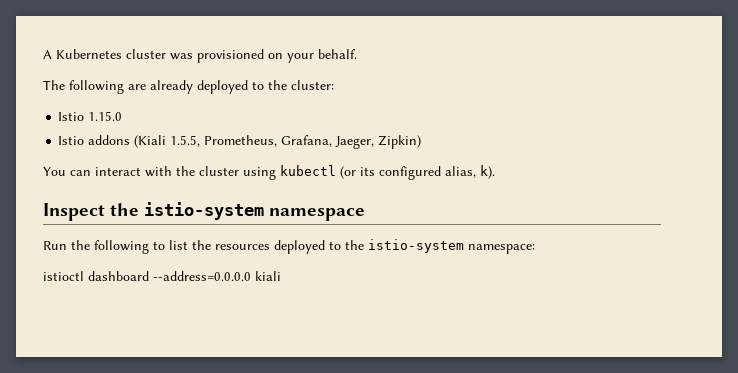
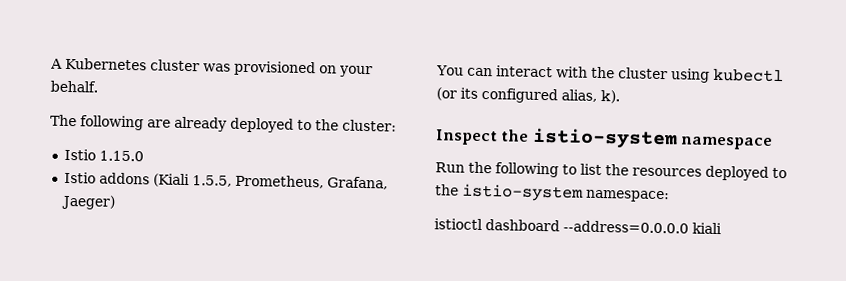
- Istio addons (Kiali 1.5.5, Prometheus, Grafana, Jaeger, Zipkin)
+ Istio addons (Kiali 1.5.5, Prometheus, Grafana, Jaeger)

